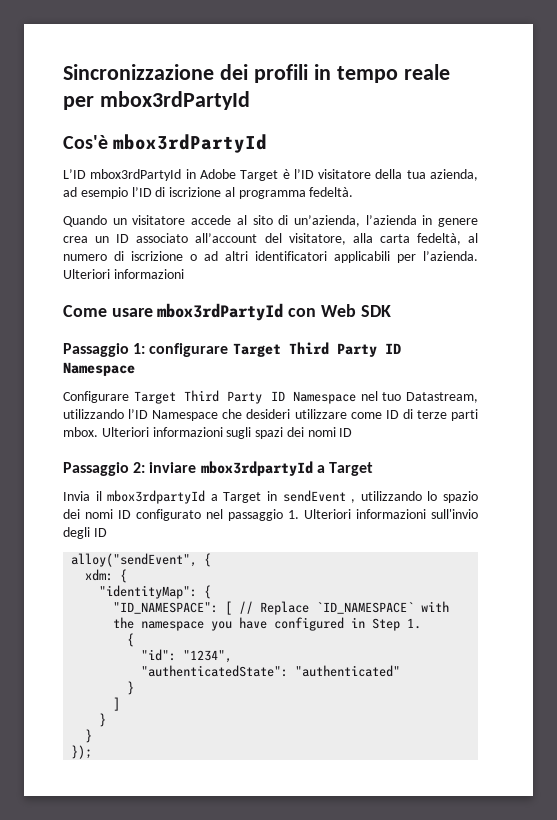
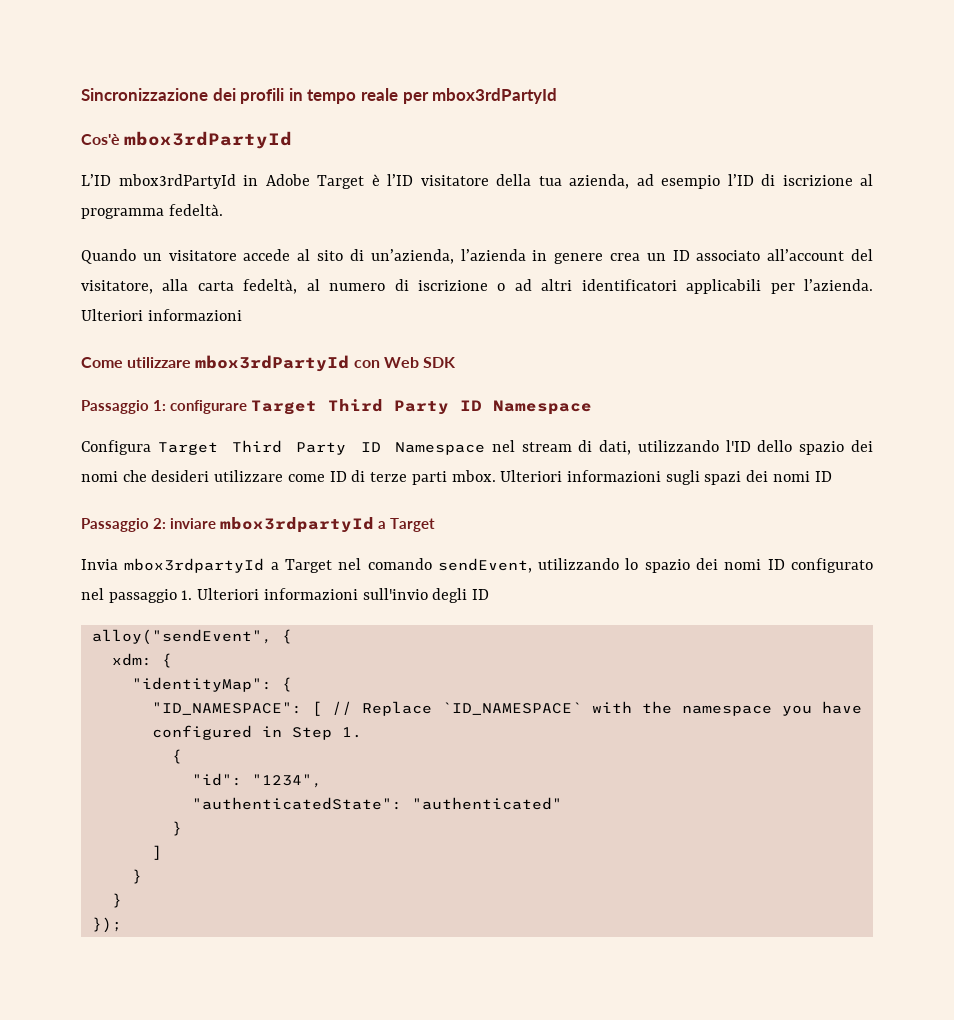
- Come usare mbox3rdPartyId con Web SDK
+ Come utilizzare mbox3rdPartyId con Web SDK
- Configurare Target Third Party ID Namespace nel tuo Datastream, utilizzando l’ID Namespace che desideri utilizzare come ID di terze parti mbox.
+ Configura Target Third Party ID Namespace nel stream di dati, utilizzando l'ID dello spazio dei nomi che desideri utilizzare come ID di terze parti mbox.
- Invia il mbox3rdpartyId a Target in sendEvent , utilizzando lo spazio dei nomi ID configurato nel passaggio 1. Ulteriori informazioni sull'invio degli ID
+ Invia mbox3rdpartyId a Target nel comando sendEvent, utilizzando lo spazio dei nomi ID configurato nel passaggio 1. Ulteriori informazioni sull'invio degli ID

